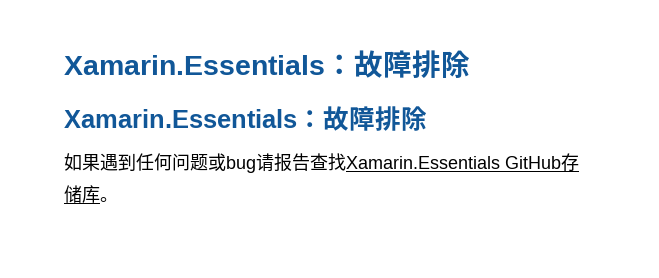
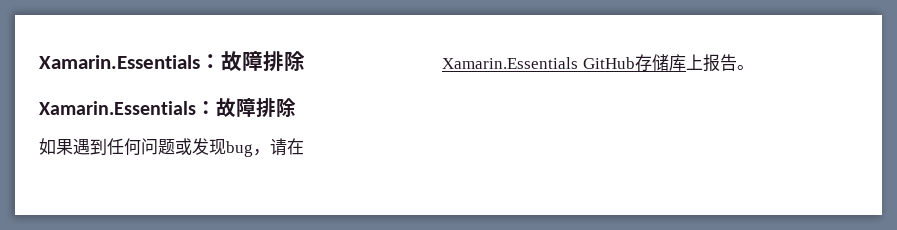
- 如果遇到任何问题或bug请报告查找Xamarin.Essentials GitHub存储库。
+ 如果遇到任何问题或发现bug，请在Xamarin.Essentials GitHub存储库上报告。

